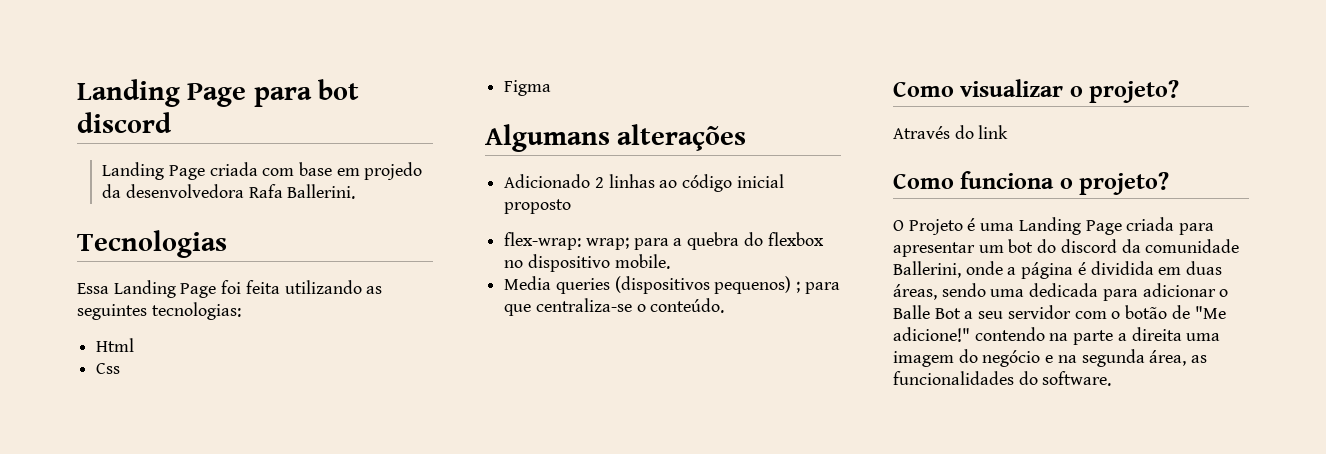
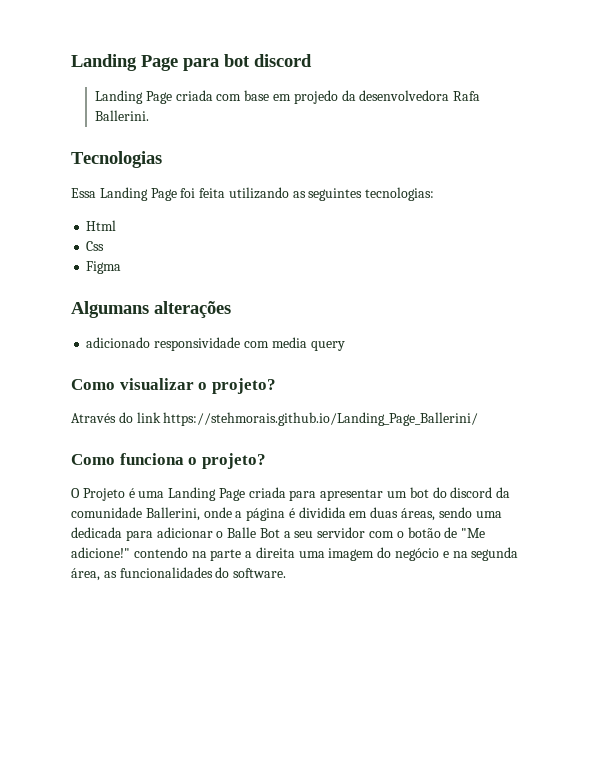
- Adicionado 2 linhas ao código inicial proposto
- flex-wrap: wrap; para a quebra do flexbox no dispositivo mobile.
- Media queries (dispositivos pequenos) ; para que centraliza-se o conteúdo.
+ adicionado responsividade com media query
- Através do link
+ Através do link https://stehmorais.github.io/Landing_Page_Ballerini/

